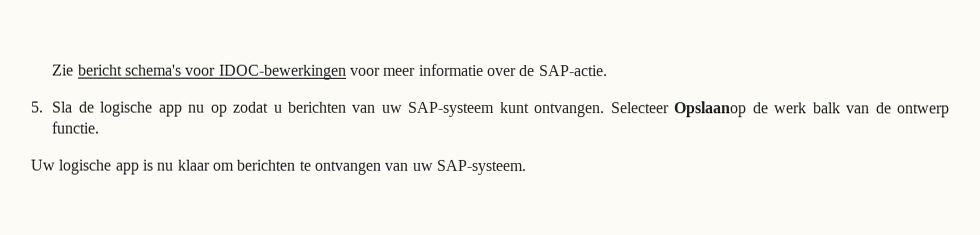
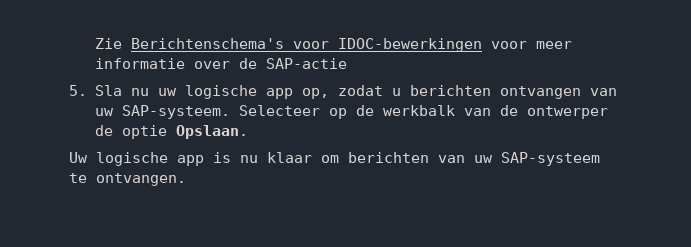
- Zie bericht schema's voor IDOC-bewerkingen voor meer informatie over de SAP-actie.
+ Zie Berichtenschema's voor IDOC-bewerkingen voor meer informatie over de SAP-actie
- 5. Sla de logische app nu op zodat u berichten van uw SAP-systeem kunt ontvangen. Selecteer Opslaanop de werk balk van de ontwerp functie.
+ 5. Sla nu uw logische app op, zodat u berichten ontvangen van uw SAP-systeem. Selecteer op de werkbalk van de ontwerper de optie Opslaan.
- Uw logische app is nu klaar om berichten te ontvangen van uw SAP-systeem.
+ Uw logische app is nu klaar om berichten van uw SAP-systeem te ontvangen.

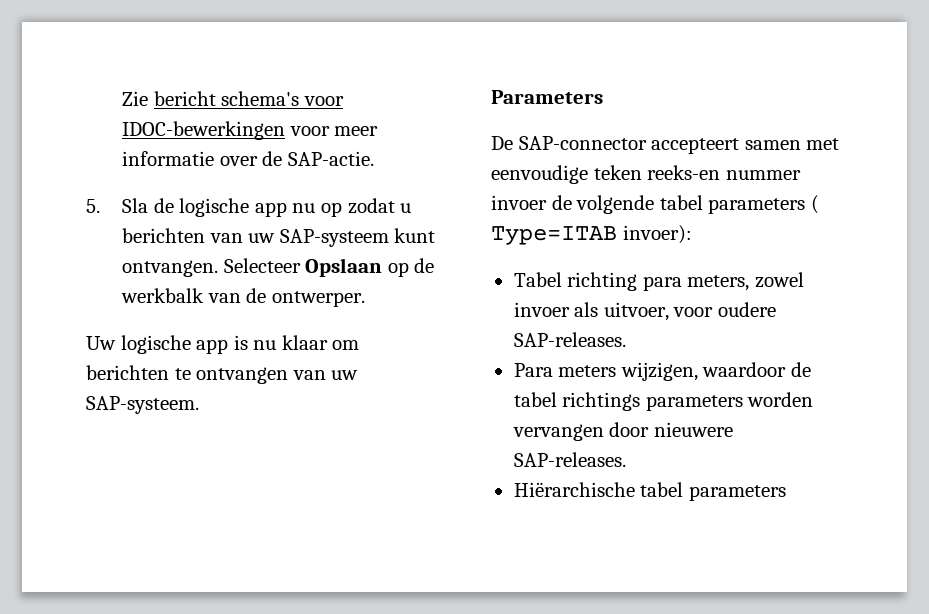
- Zie Berichtenschema's voor IDOC-bewerkingen voor meer informatie over de SAP-actie
+ Zie bericht schema's voor IDOC-bewerkingen voor meer informatie over de SAP-actie.
- 5. Sla nu uw logische app op, zodat u berichten ontvangen van uw SAP-systeem. Selecteer op de werkbalk van de ontwerper de optie Opslaan.
+ 5. Sla de logische app nu op zodat u berichten van uw SAP-systeem kunt ontvangen. Selecteer Opslaan op de werkbalk van de ontwerper.
- Uw logische app is nu klaar om berichten van uw SAP-systeem te ontvangen.
+ Uw logische app is nu klaar om berichten te ontvangen van uw SAP-systeem.
+ Parameters
+ De SAP-connector accepteert samen met eenvoudige teken reeks-en nummer invoer de volgende tabel parameters ( Type=ITAB invoer):
+ Tabel richting para meters, zowel invoer als uitvoer, voor oudere SAP-releases.
+ Para meters wijzigen, waardoor de tabel richtings parameters worden vervangen door nieuwere SAP-releases.
+ Hiërarchische tabel parameters

